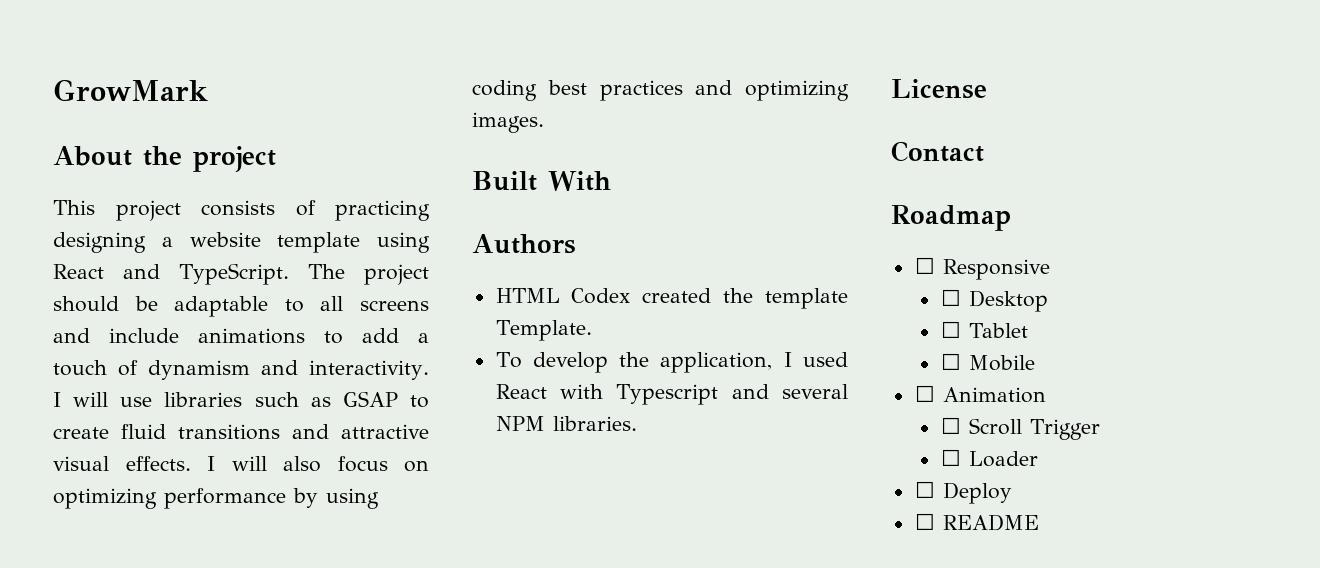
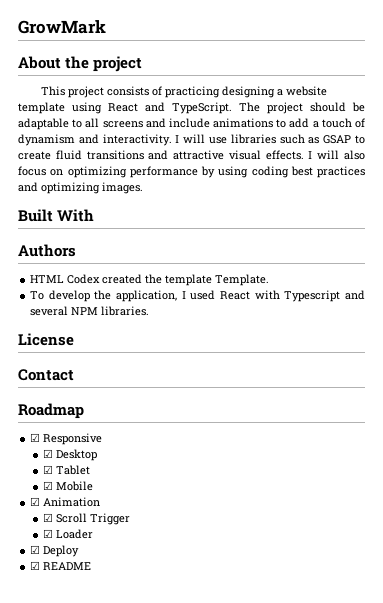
- ☐ Responsive
+ ☑ Responsive
- ☐ Desktop
+ ☑ Desktop
- ☐ Tablet
+ ☑ Tablet
- ☐ Mobile
+ ☑ Mobile
- ☐ Animation
+ ☑ Animation
- ☐ Scroll Trigger
+ ☑ Scroll Trigger
- ☐ Loader
+ ☑ Loader
- ☐ Deploy
+ ☑ Deploy
- ☐ README
+ ☑ README

